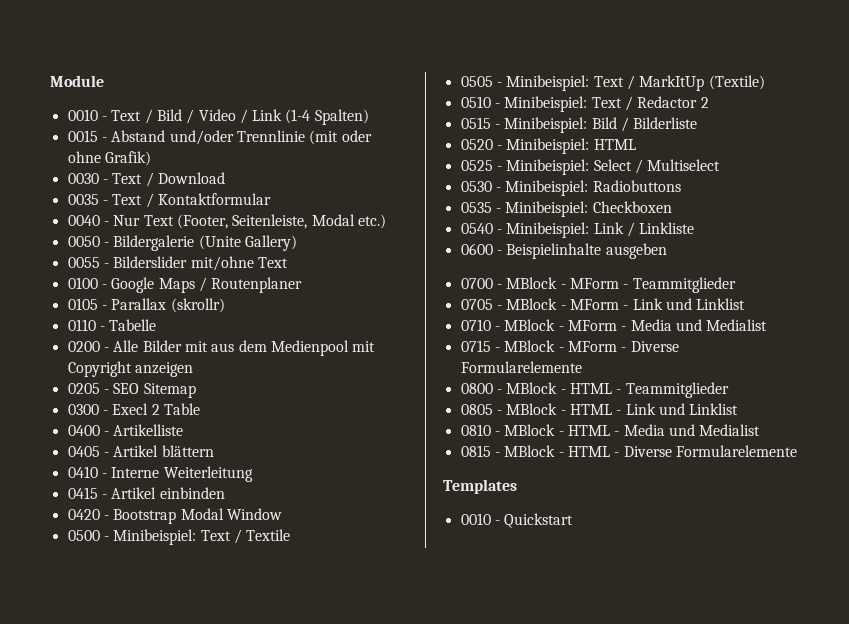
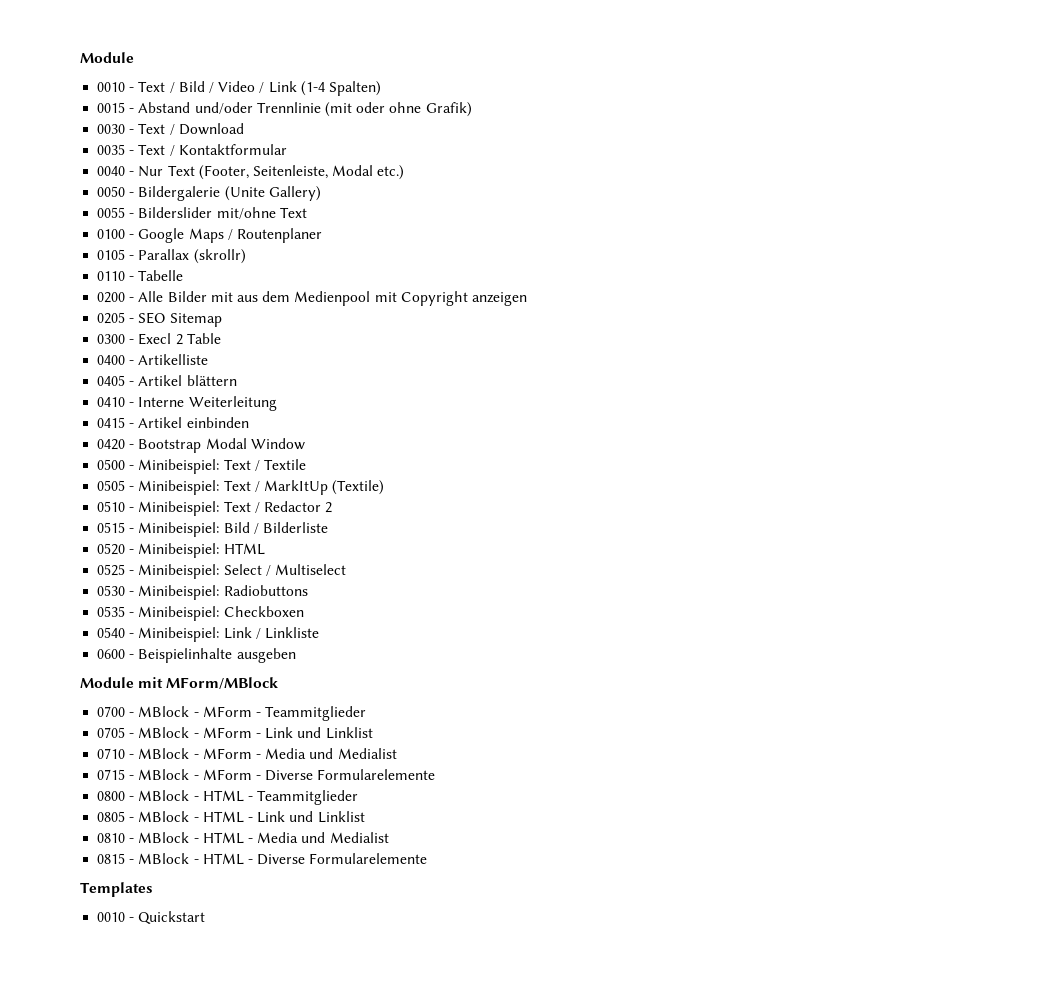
+ Module mit MForm/MBlock

